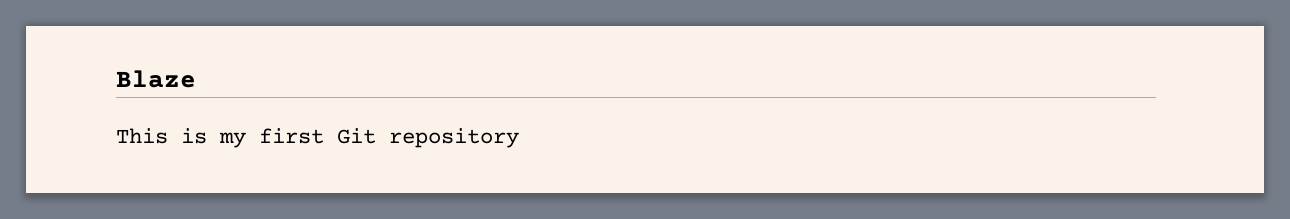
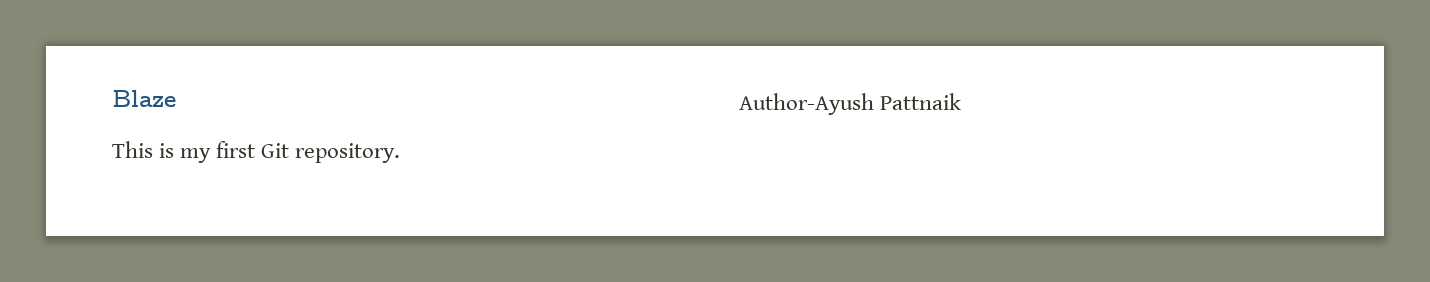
- This is my first Git repository
+ This is my first Git repository.
+ Author-Ayush Pattnaik

